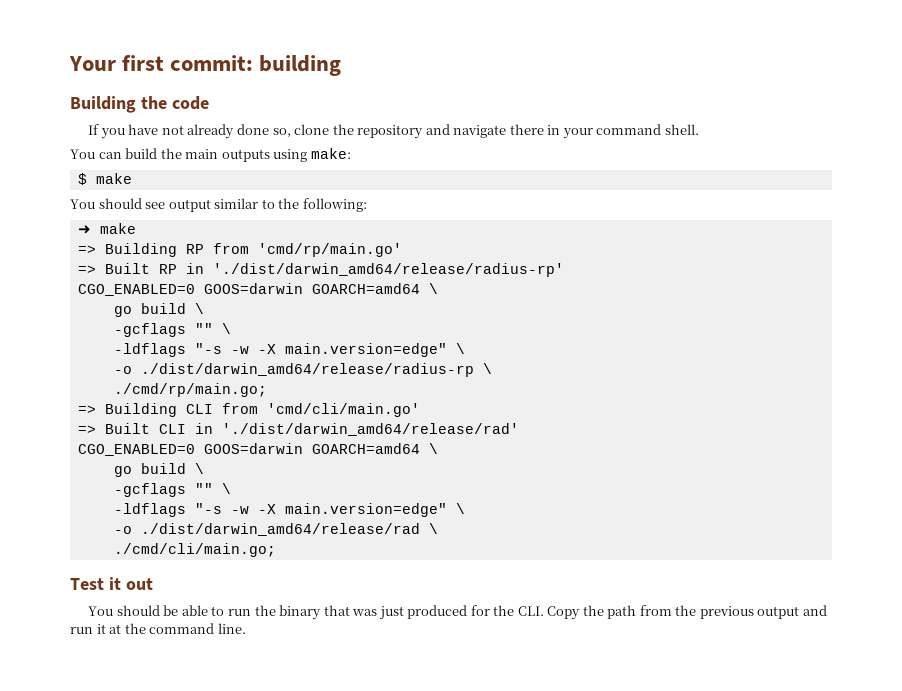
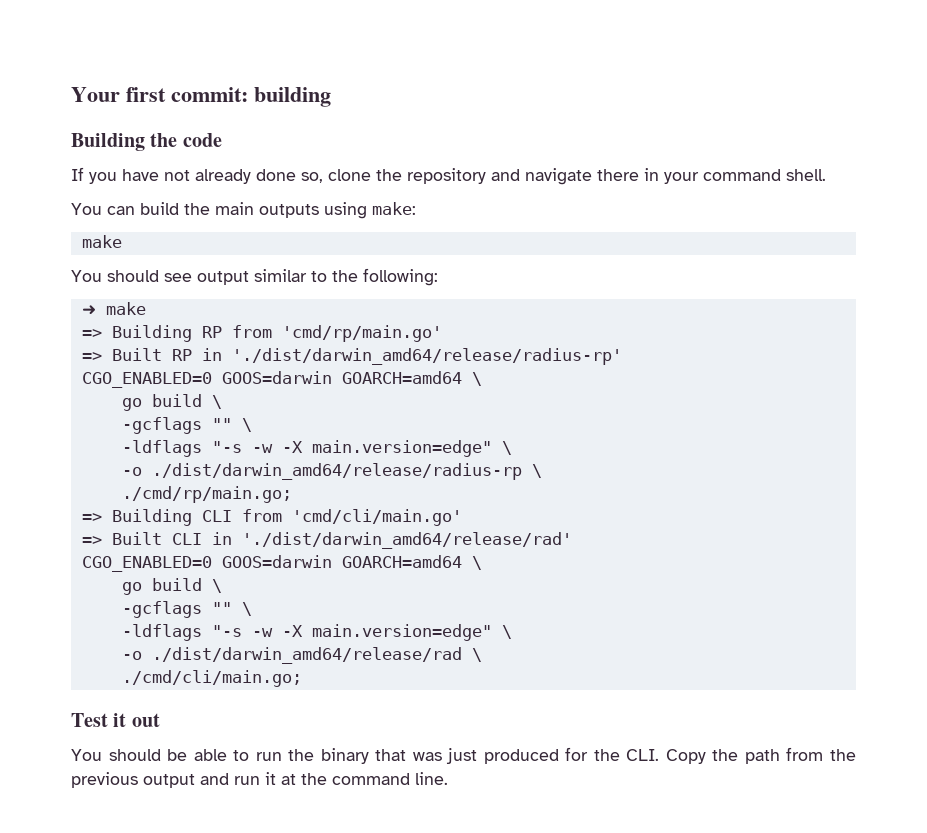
  You can build the main outputs using make:
- $ make
+ make

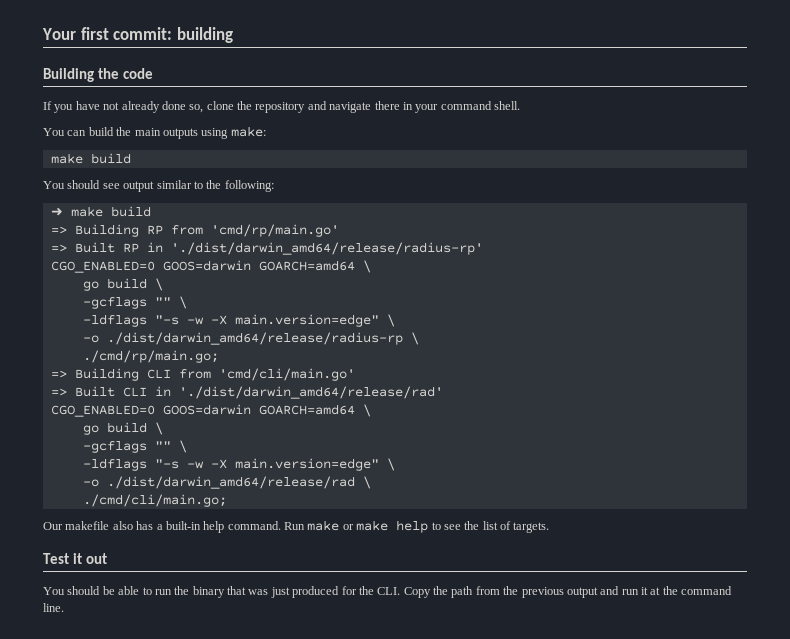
  You can build the main outputs using make:
- make
+ make build
- ➜ make
+ ➜ make build
+ Our makefile also has a built-in help command. Run make or make help to see the list of targets.

